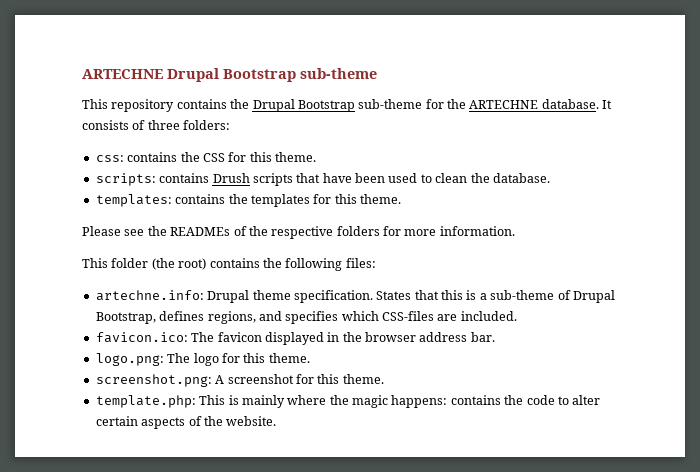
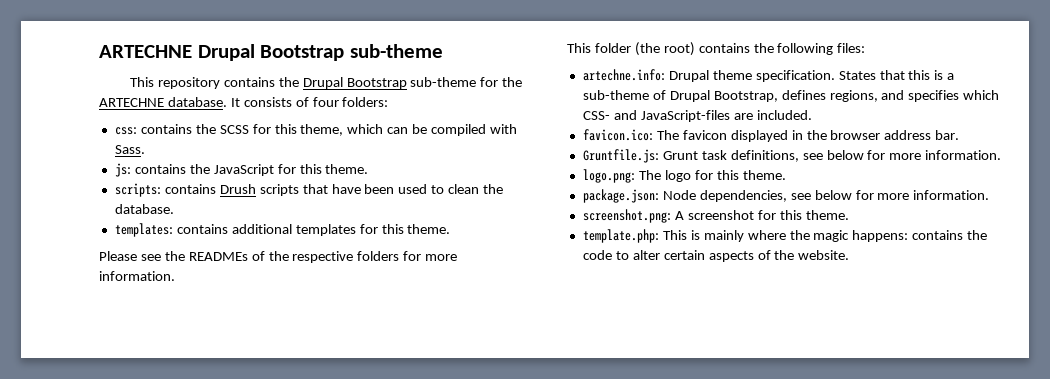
- It consists of three folders:
+ It consists of four folders:
- css: contains the CSS for this theme.
+ css: contains the SCSS for this theme, which can be compiled with Sass.
+ js: contains the JavaScript for this theme.
- templates: contains the templates for this theme.
+ templates: contains additional templates for this theme.
- States that this is a sub-theme of Drupal Bootstrap, defines regions, and specifies which CSS-files are included.
+ States that this is a sub-theme of Drupal Bootstrap, defines regions, and specifies which CSS- and JavaScript-files are included.
+ Gruntfile.js: Grunt task definitions, see below for more information.
+ package.json: Node dependencies, see below for more information.

